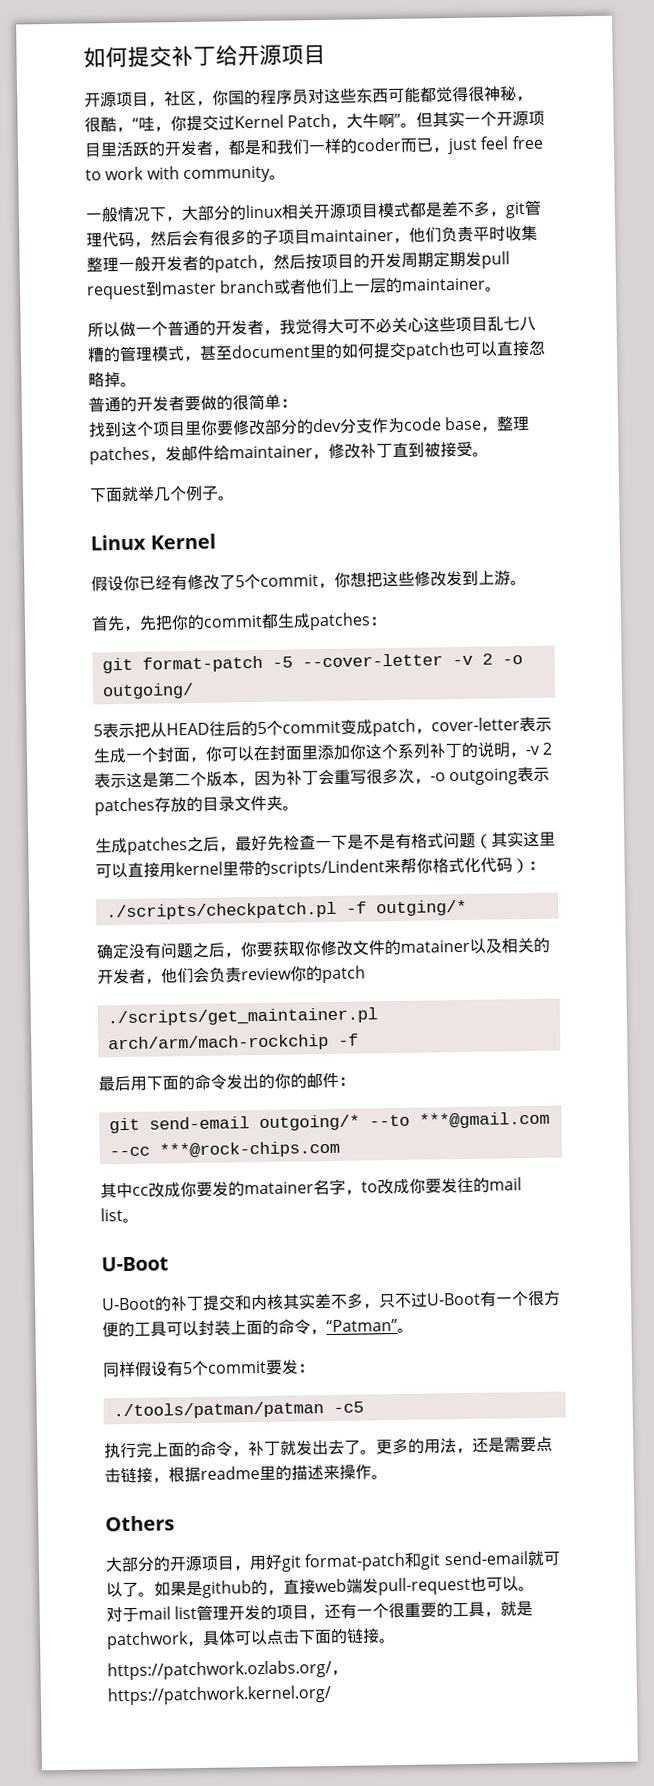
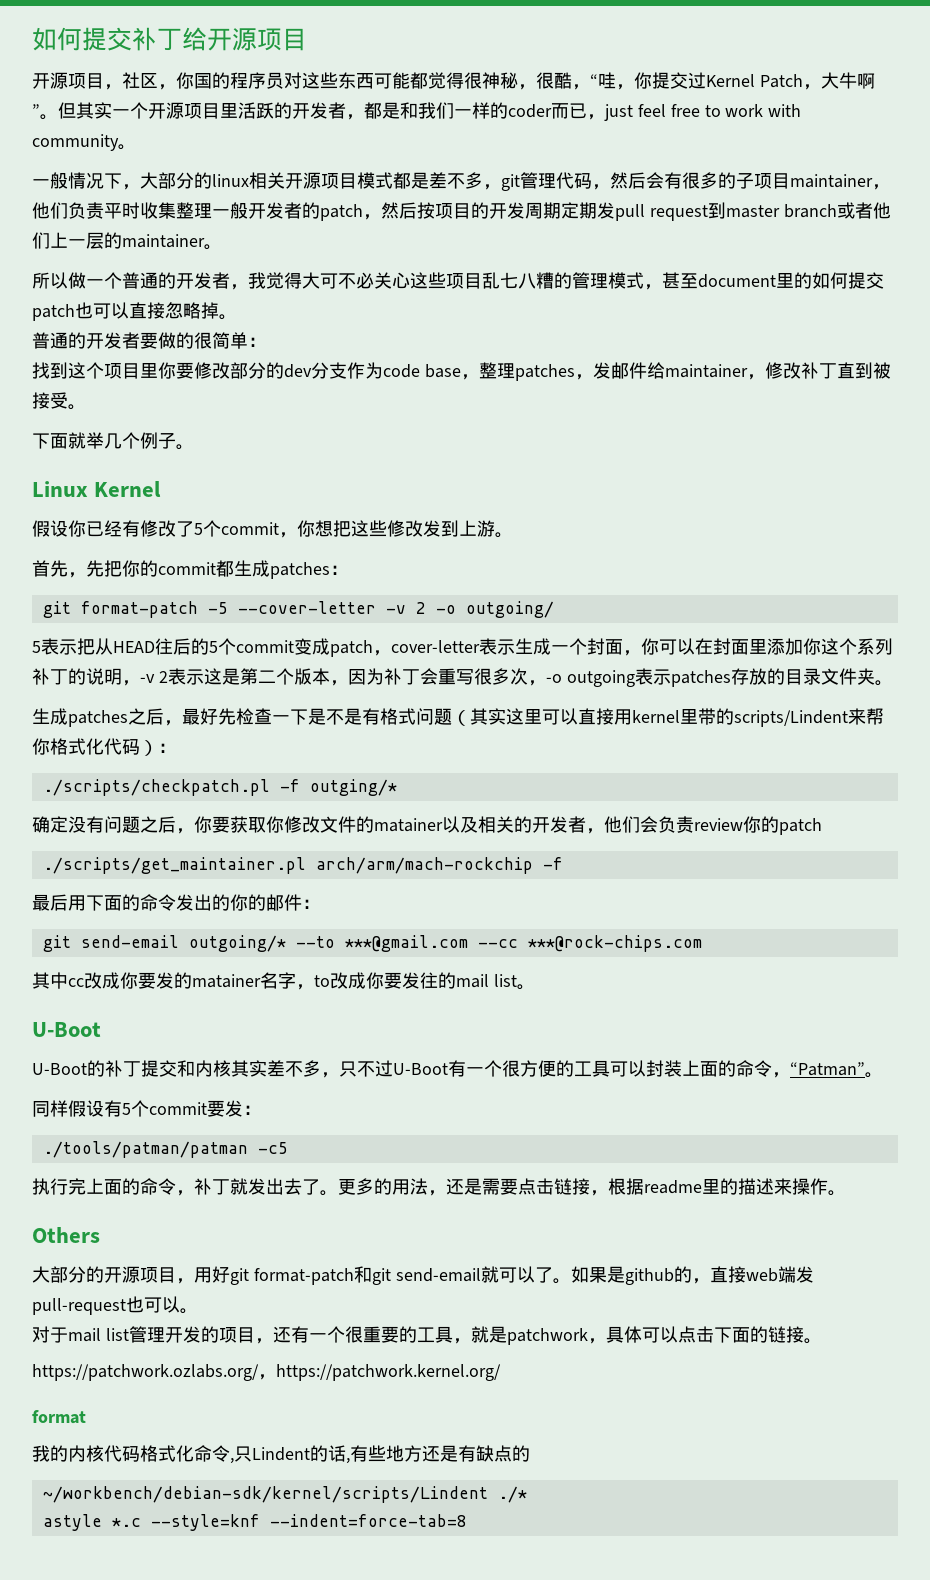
+ format
+ 我的内核代码格式化命令,只Lindent的话,有些地方还是有缺点的
+ ~/workbench/debian-sdk/kernel/scripts/Lindent ./*
+ astyle *.c --style=knf --indent=force-tab=8

